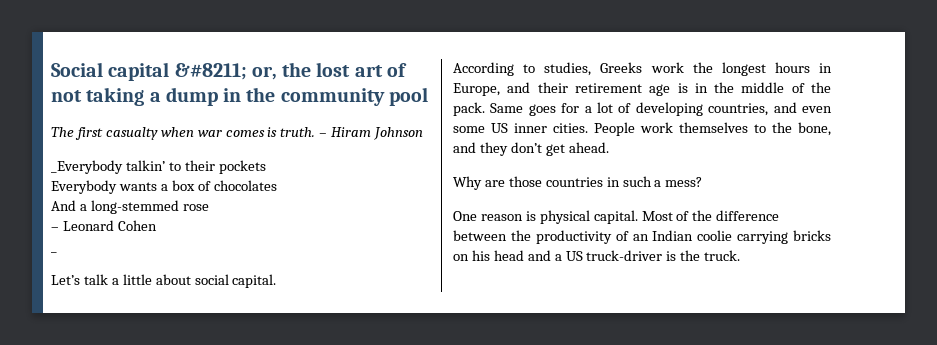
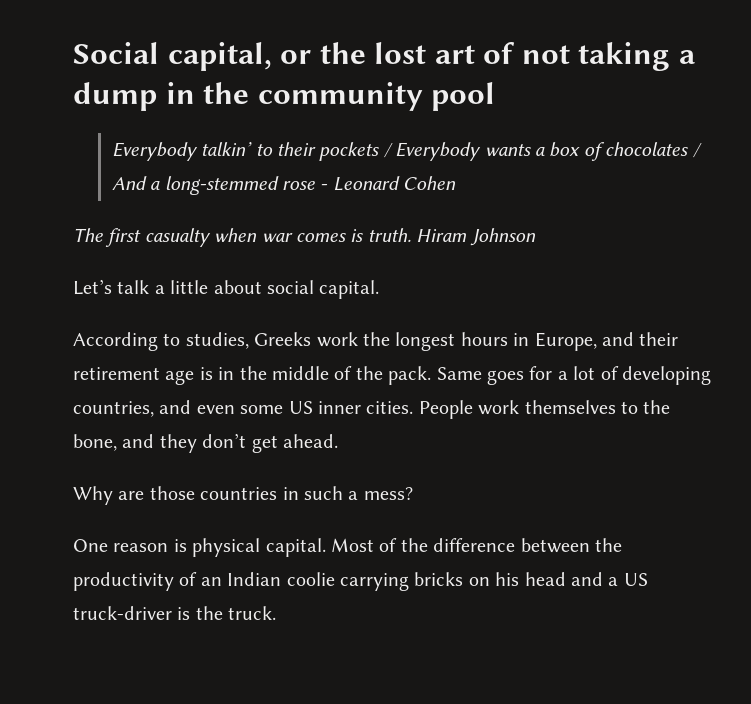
- Social capital &#8211; or, the lost art of not taking a dump in the community pool
+ Social capital, or the lost art of not taking a dump in the community pool
+ Everybody talkin’ to their pockets / Everybody wants a box of chocolates / And a long-stemmed rose - Leonard Cohen
- – Hiram Johnson
+ Hiram Johnson
- _Everybody talkin’ to their pockets
- Everybody wants a box of chocolates
- And a long-stemmed rose
- – Leonard Cohen
- _

